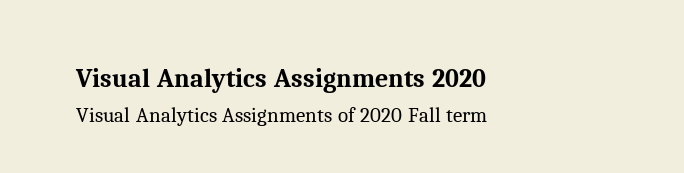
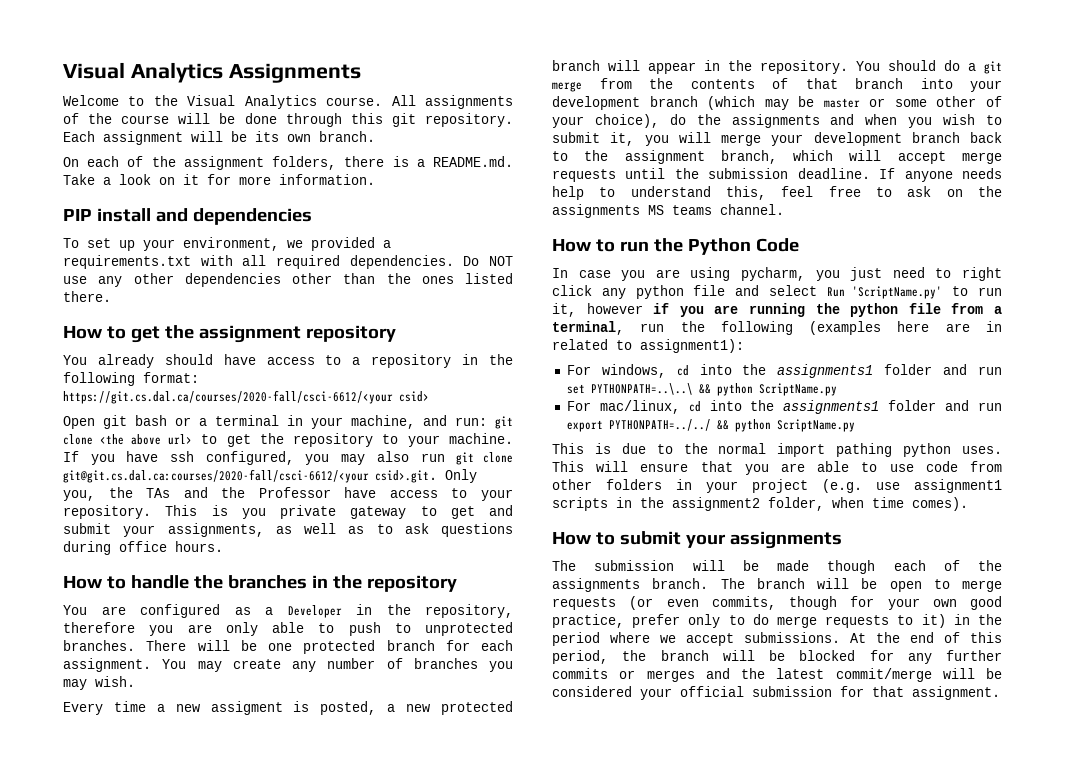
- Visual Analytics Assignments 2020
- Visual Analytics Assignments of 2020 Fall term
+ Visual Analytics Assignments
+ Welcome to the Visual Analytics course. All assignments of the course will be done through this git repository. Each assignment will be its own branch.
+ On each of the assignment folders, there is a README.md. Take a look on it for more information.
+ PIP install and dependencies
+ To set up your environment, we provided a requirements.txt with all required dependencies. Do NOT use any other dependencies other than the ones listed there.
+ How to get the assignment repository
+ You already should have access to a repository in the following format: https://git.cs.dal.ca/courses/2020-fall/csci-6612/<your csid>
+ Open git bash or a terminal in your machine, and run: git clone <the above url> to get the repository to your machine. If you have ssh configured, you may also run git clone git@git.cs.dal.ca:courses/2020-fall/csci-6612/<your csid>.git. Only you, the TAs and the Professor have access to your repository. This is you private gateway to get and submit your assignments, as well as to ask questions during office hours.
+ How to handle the branches in the repository
+ You are configured as a Developer in the repository, therefore you are only able to push to unprotected branches. There will be one protected branch for each assignment. You may create any number of branches you may wish.
+ Every time a new assigment is posted, a new protected branch will appear in the repository. You should do a git merge from the contents of that branch into your development branch (which may be master or some other of your choice), do the assignments and when you wish to submit it, you will merge your development branch back to the assignment branch, which will accept merge requests until the submission deadline. If anyone needs help to understand this, feel free to ask on the assignments MS teams channel.
+ How to run the Python Code
+ In case you are using pycharm, you just need to right click any python file and select Run 'ScriptName.py' to run it, however if you are running the python file from a terminal, run the following (examples here are in related to assignment1):
+ For windows, cd into the assignments1 folder and run set PYTHONPATH=..\..\ && python ScriptName.py
+ For mac/linux, cd into the assignments1 folder and run export PYTHONPATH=../../ && python ScriptName.py
+ This is due to the normal import pathing python uses. This will ensure that you are able to use code from other folders in your project (e.g. use assignment1 scripts in the assignment2 folder, when time comes).
+ How to submit your assignments
+ The submission will be made though each of the assignments branch. The branch will be open to merge requests (or even commits, though for your own good practice, prefer only to do merge requests to it) in the period where we accept submissions. At the end of this period, the branch will be blocked for any further commits or merges and the latest commit/merge will be considered your official submission for that assignment.

